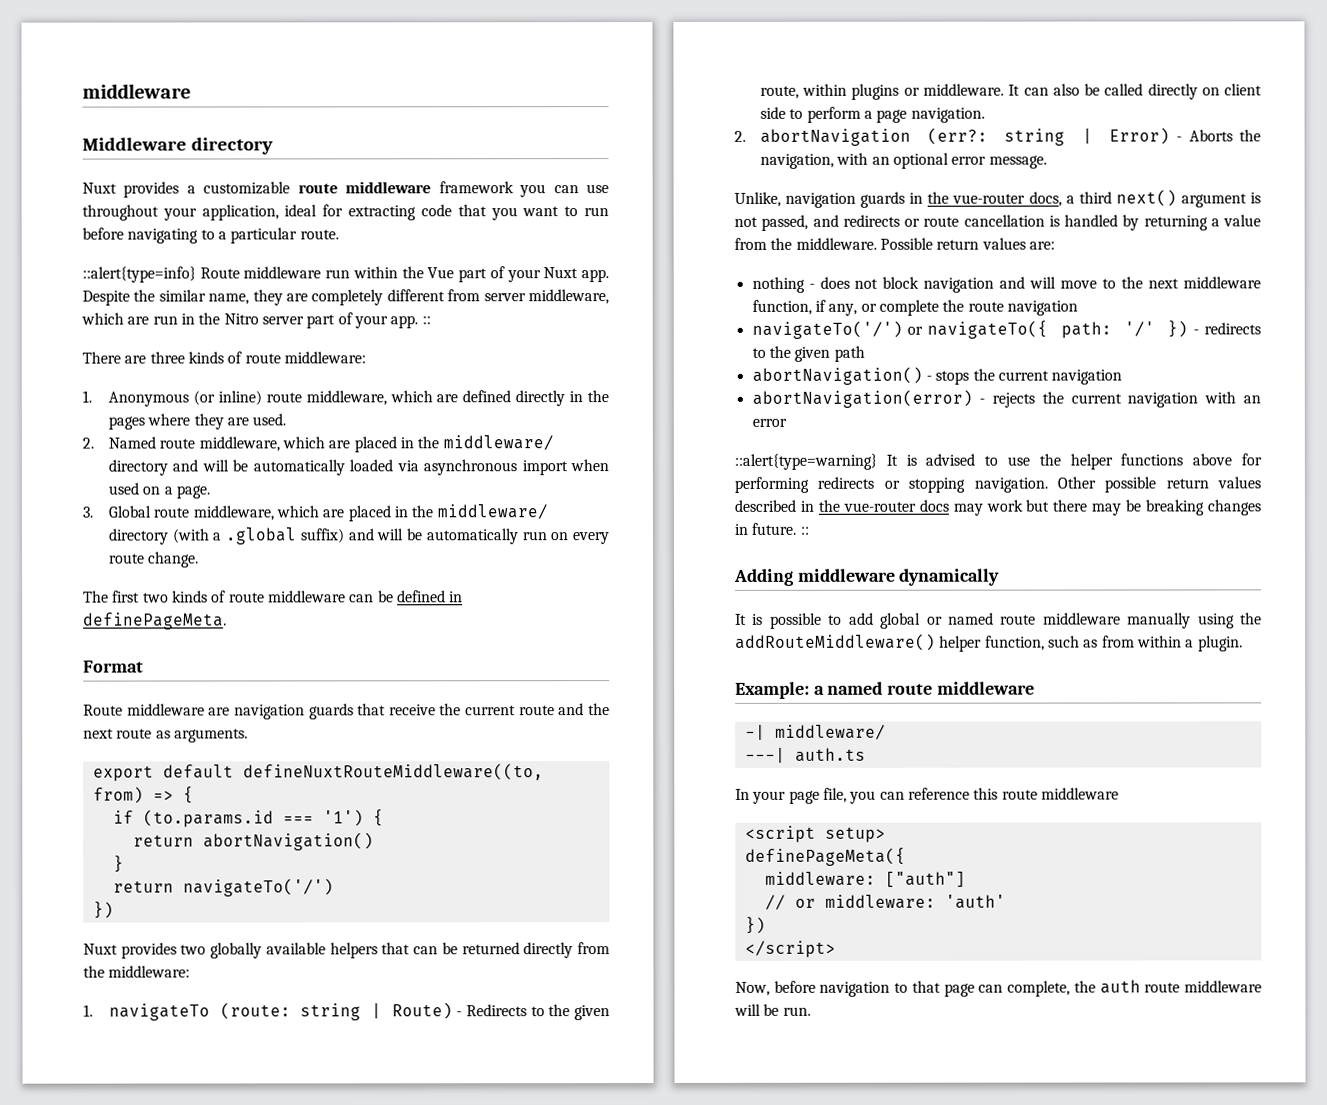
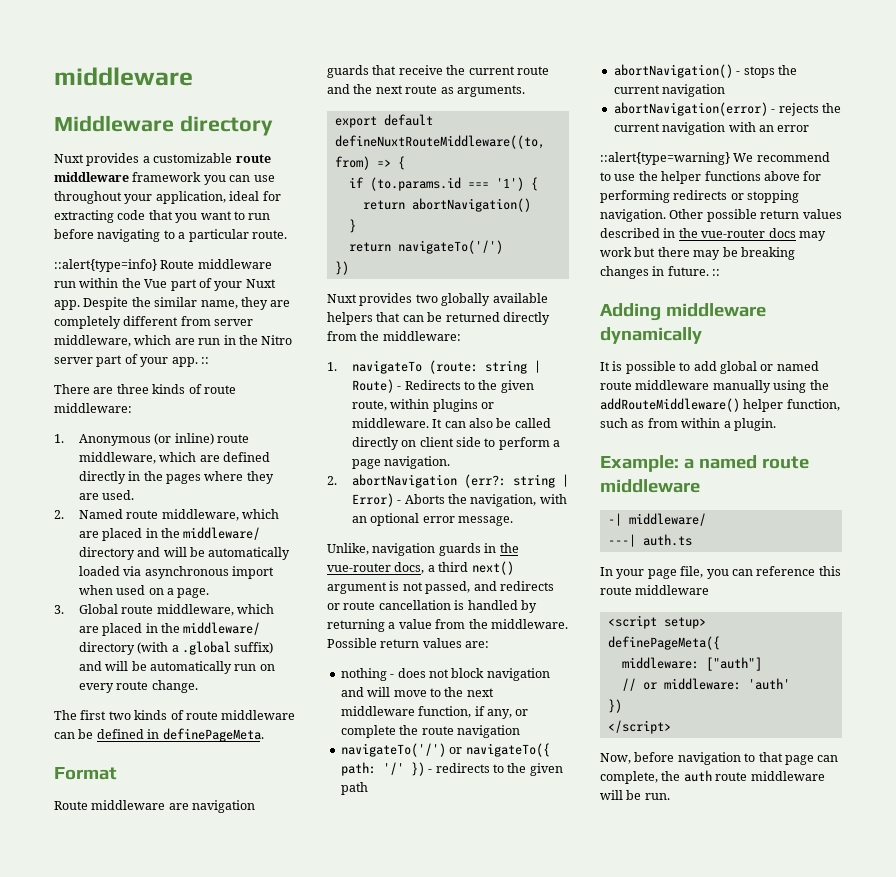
- ::alert{type=warning} It is advised to use the helper functions above for performing redirects or stopping navigation.
+ ::alert{type=warning} We recommend to use the helper functions above for performing redirects or stopping navigation.

